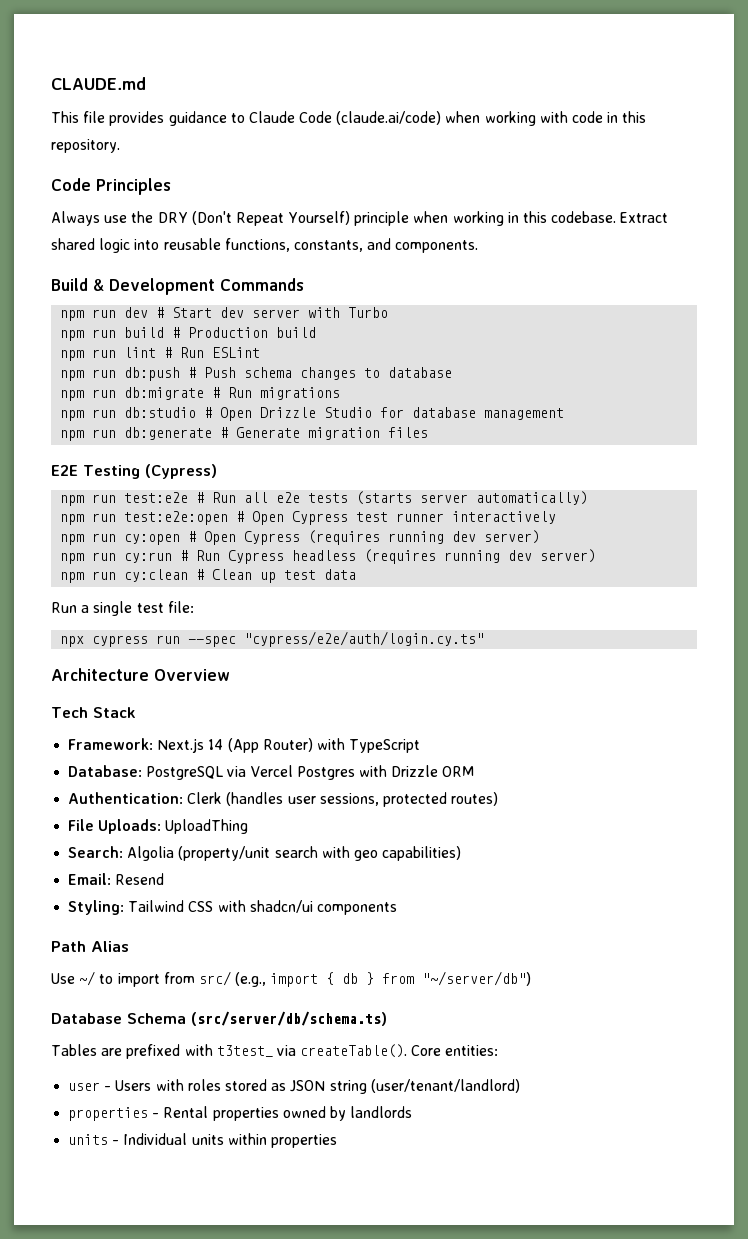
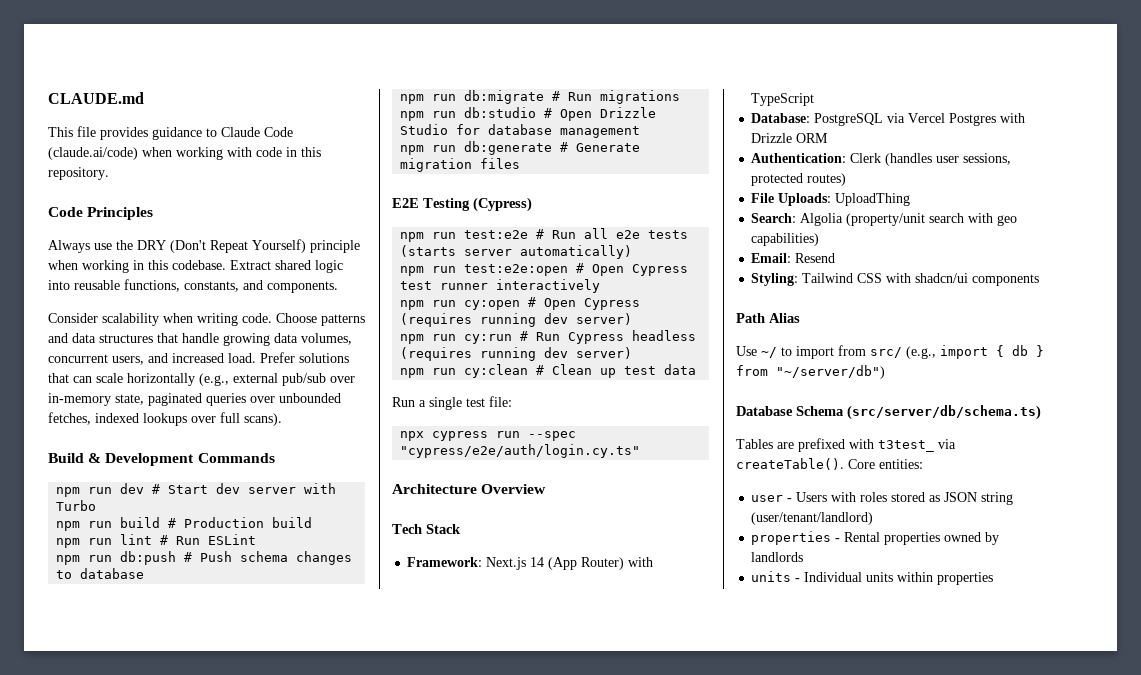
+ Consider scalability when writing code. Choose patterns and data structures that handle growing data volumes, concurrent users, and increased load. Prefer solutions that can scale horizontally (e.g., external pub/sub over in-memory state, paginated queries over unbounded fetches, indexed lookups over full scans).

